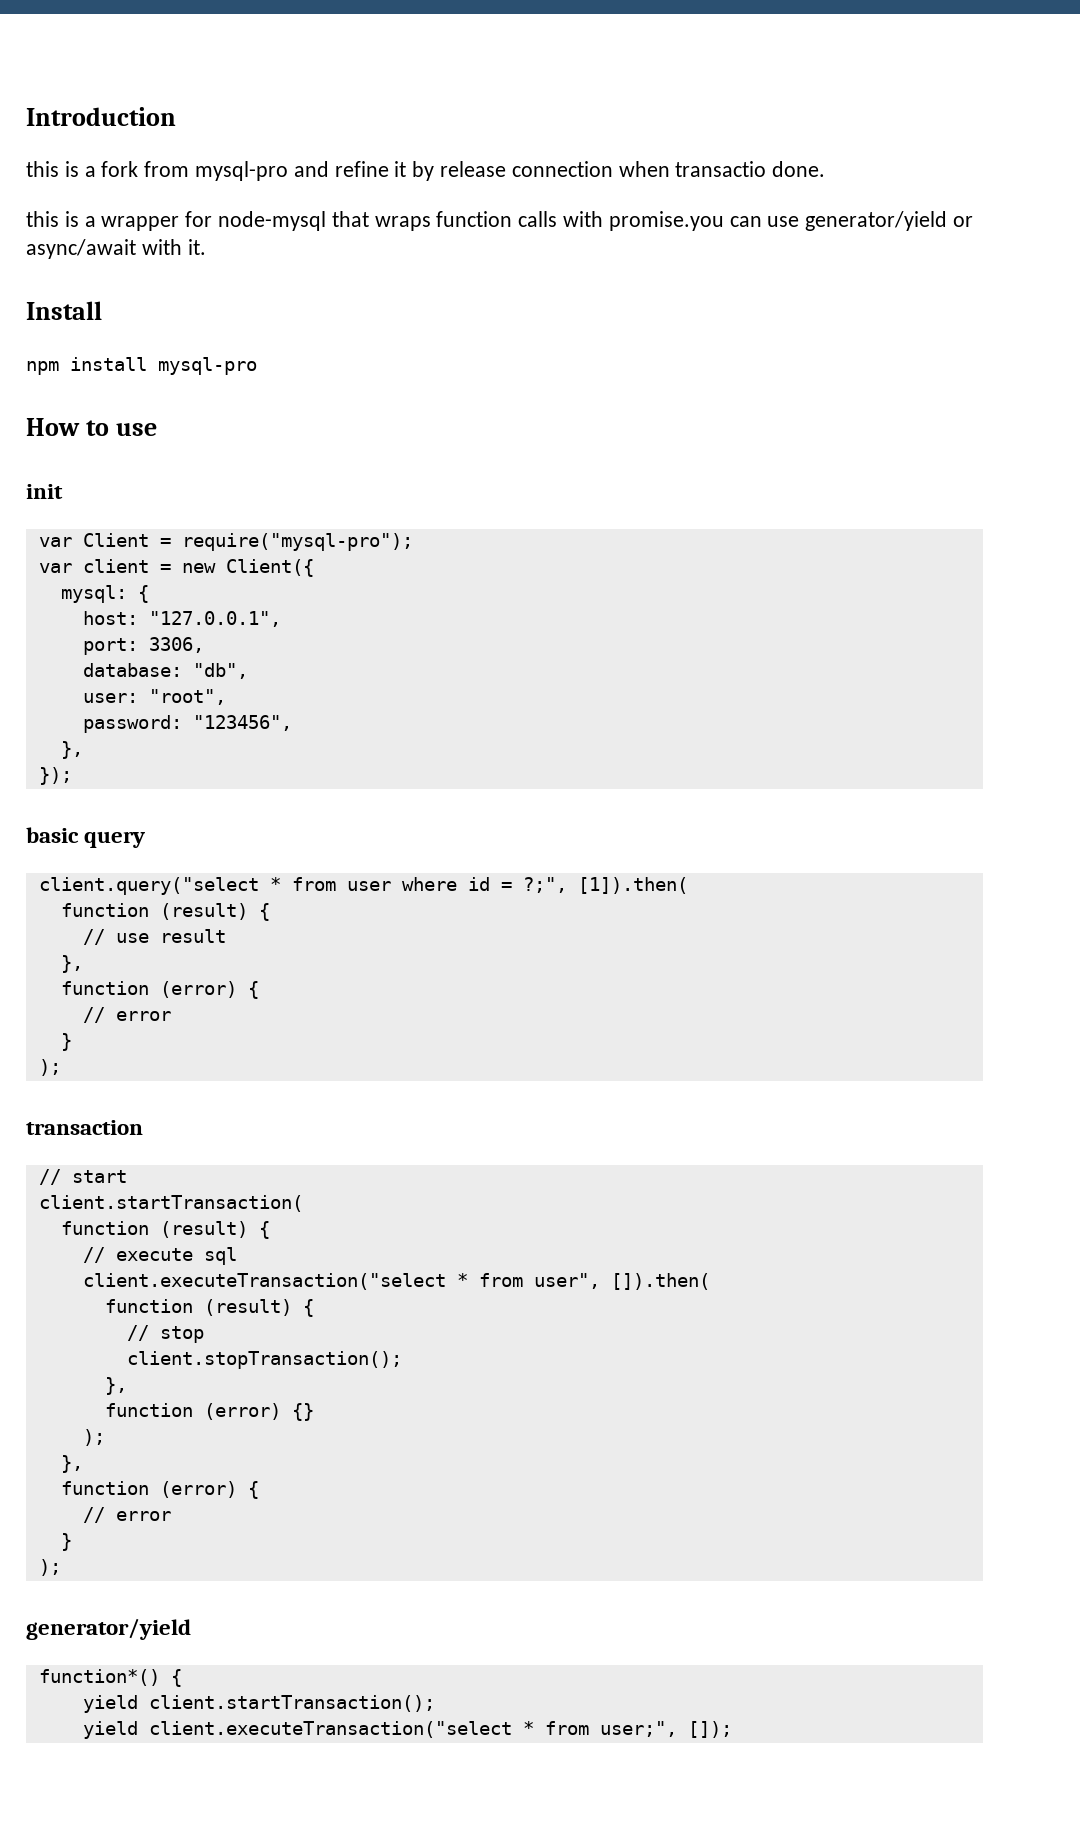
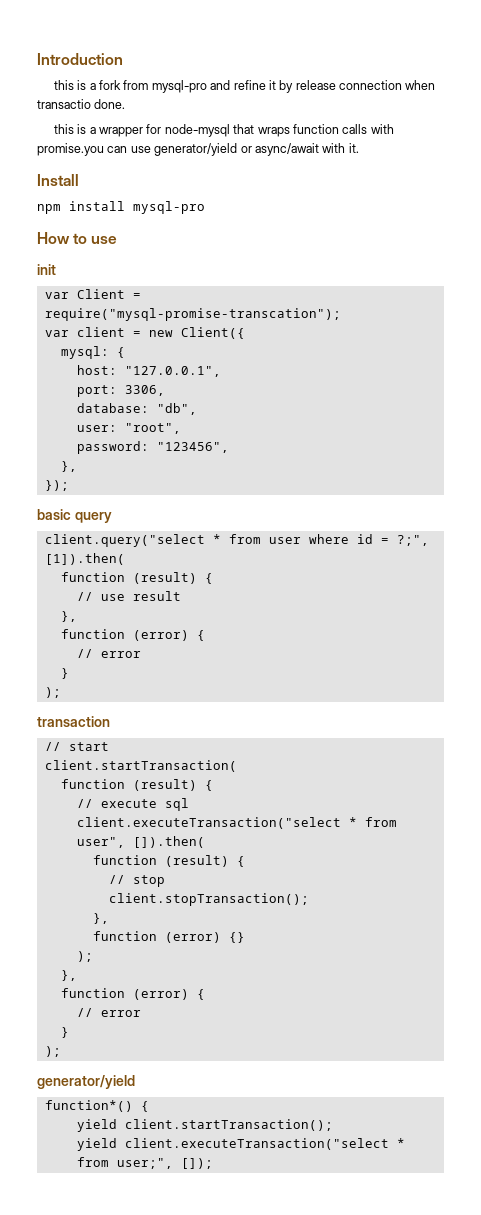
- var Client = require("mysql-pro");
+ var Client = require("mysql-promise-transcation");

